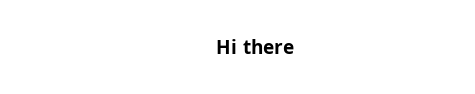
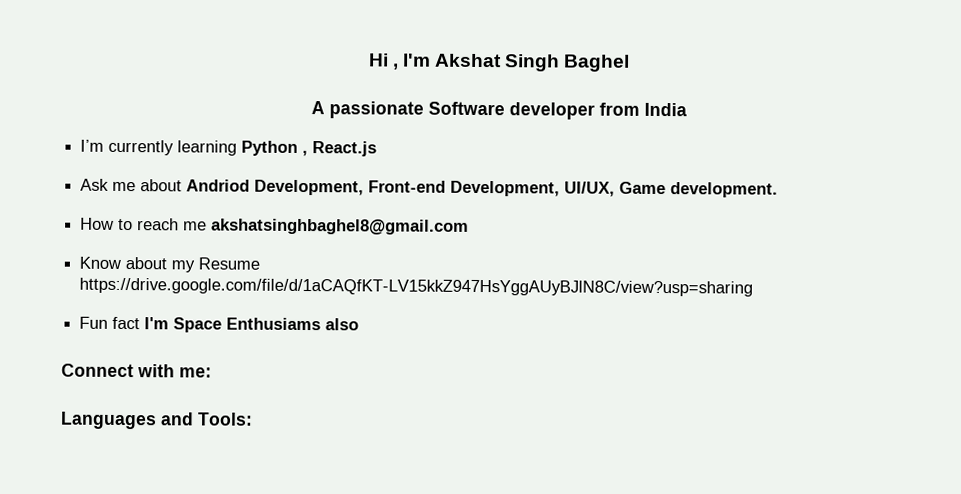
- Hi there
+ Hi , I'm Akshat Singh Baghel
+ A passionate Software developer from India
+ I’m currently learning Python , React.js
+ Ask me about Andriod Development, Front-end Development, UI/UX, Game development.
+ How to reach me akshatsinghbaghel8@gmail.com
+ Know about my Resume https://drive.google.com/file/d/1aCAQfKT-LV15kkZ947HsYggAUyBJlN8C/view?usp=sharing
+ Fun fact I'm Space Enthusiams also
+ Connect with me:
+ Languages and Tools:

